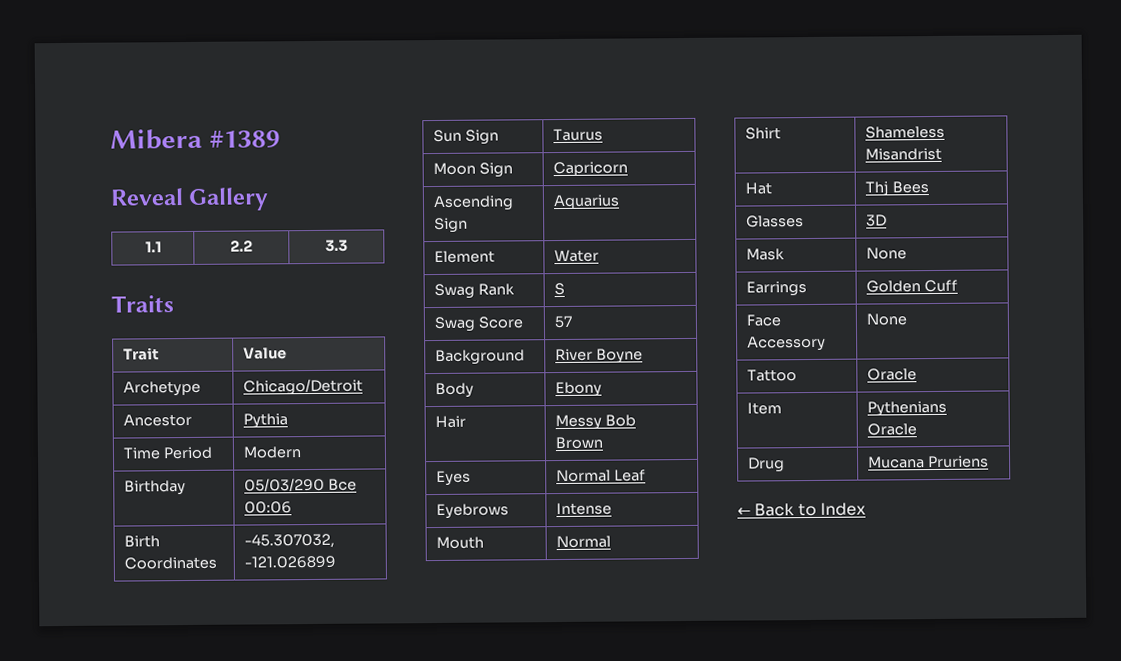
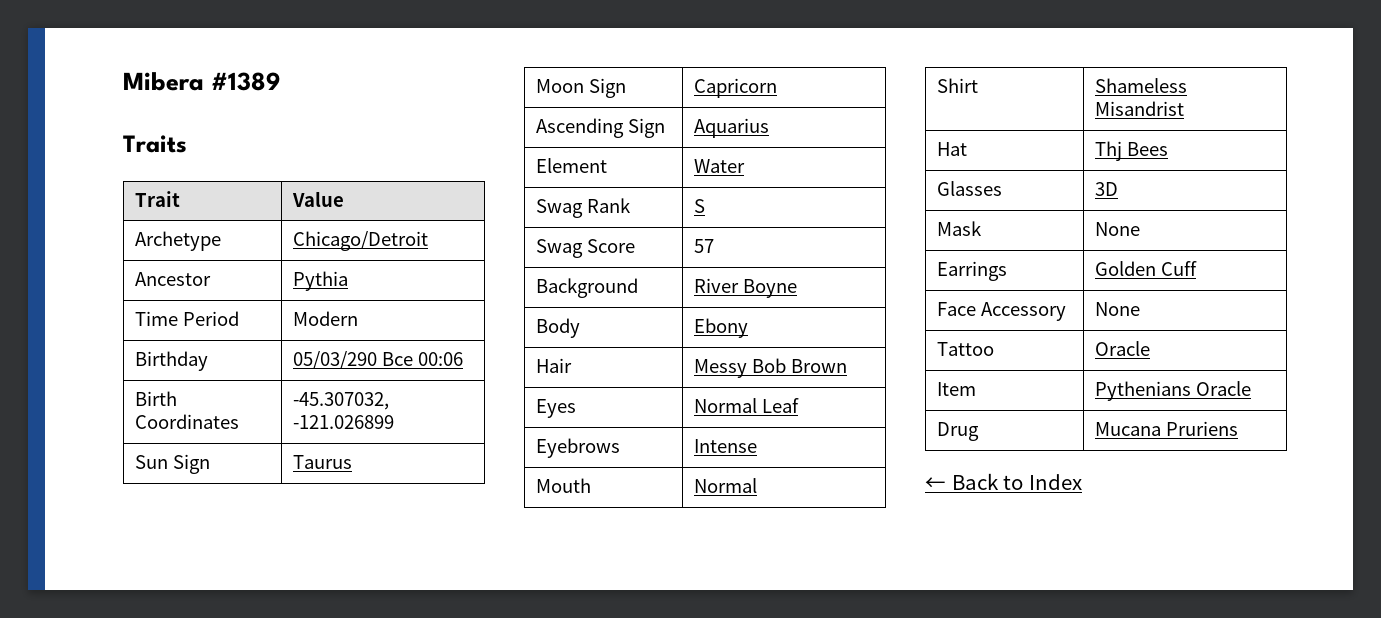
- Reveal Gallery
- 1.1 | 2.2 | 3.3

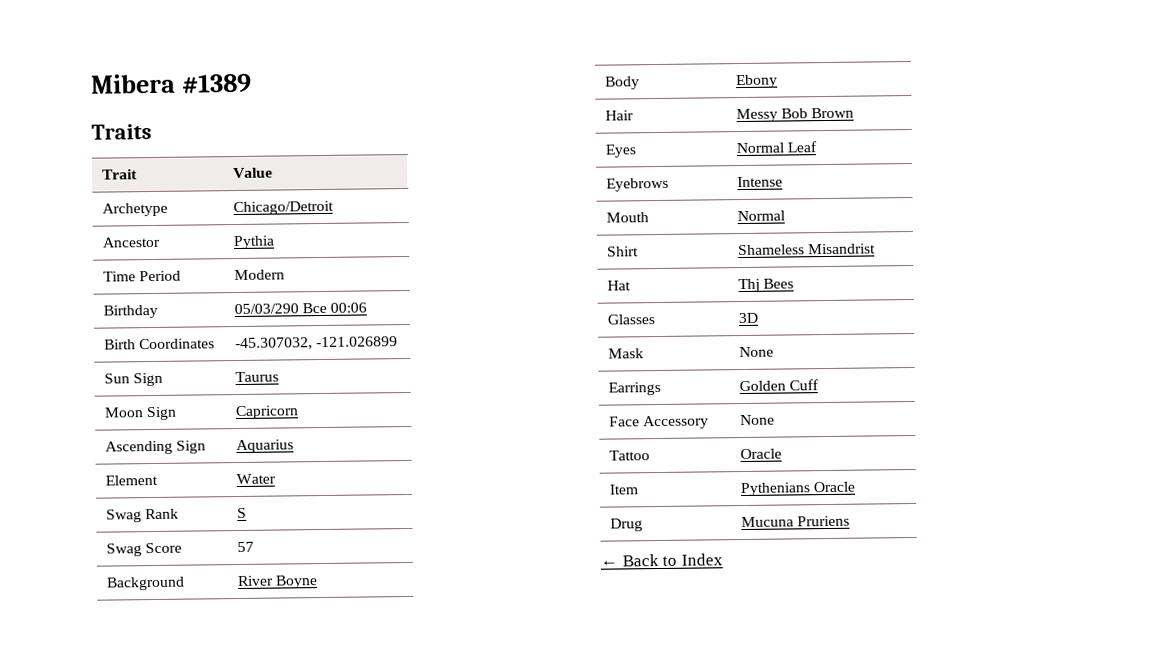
- Drug | Mucana Pruriens
+ Drug | Mucuna Pruriens

